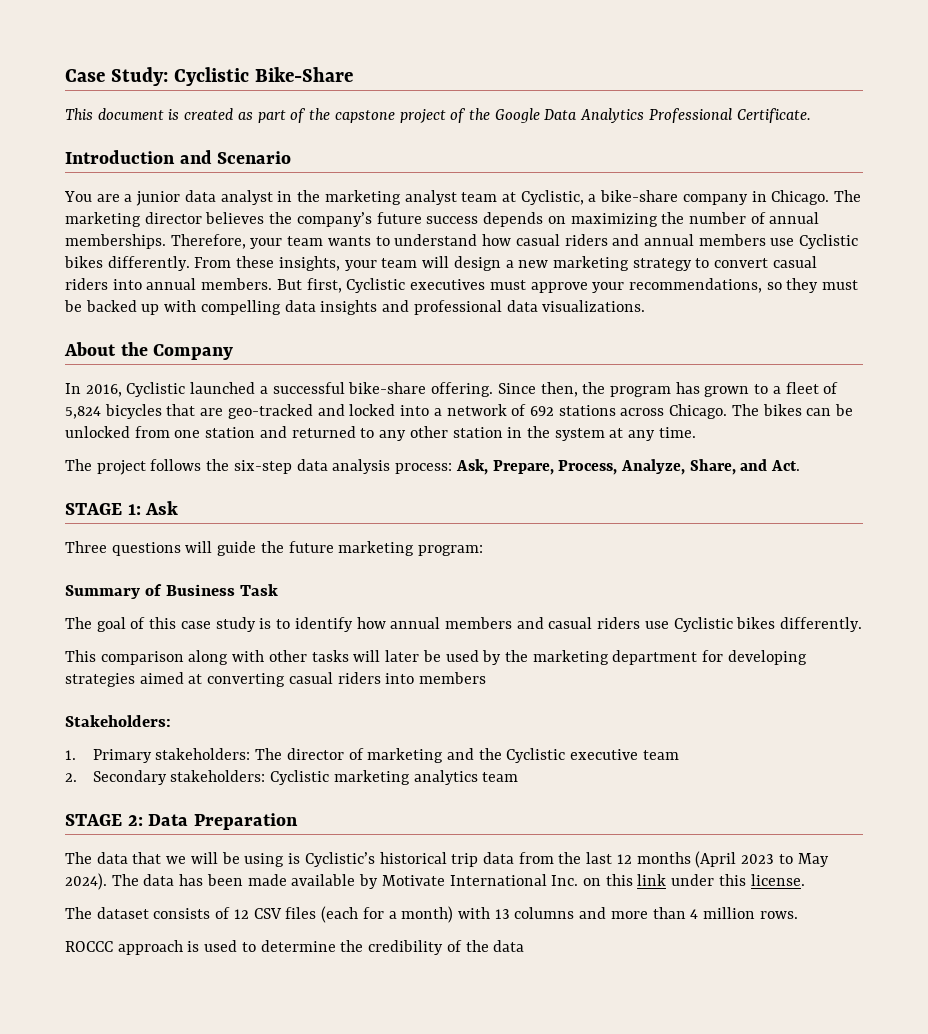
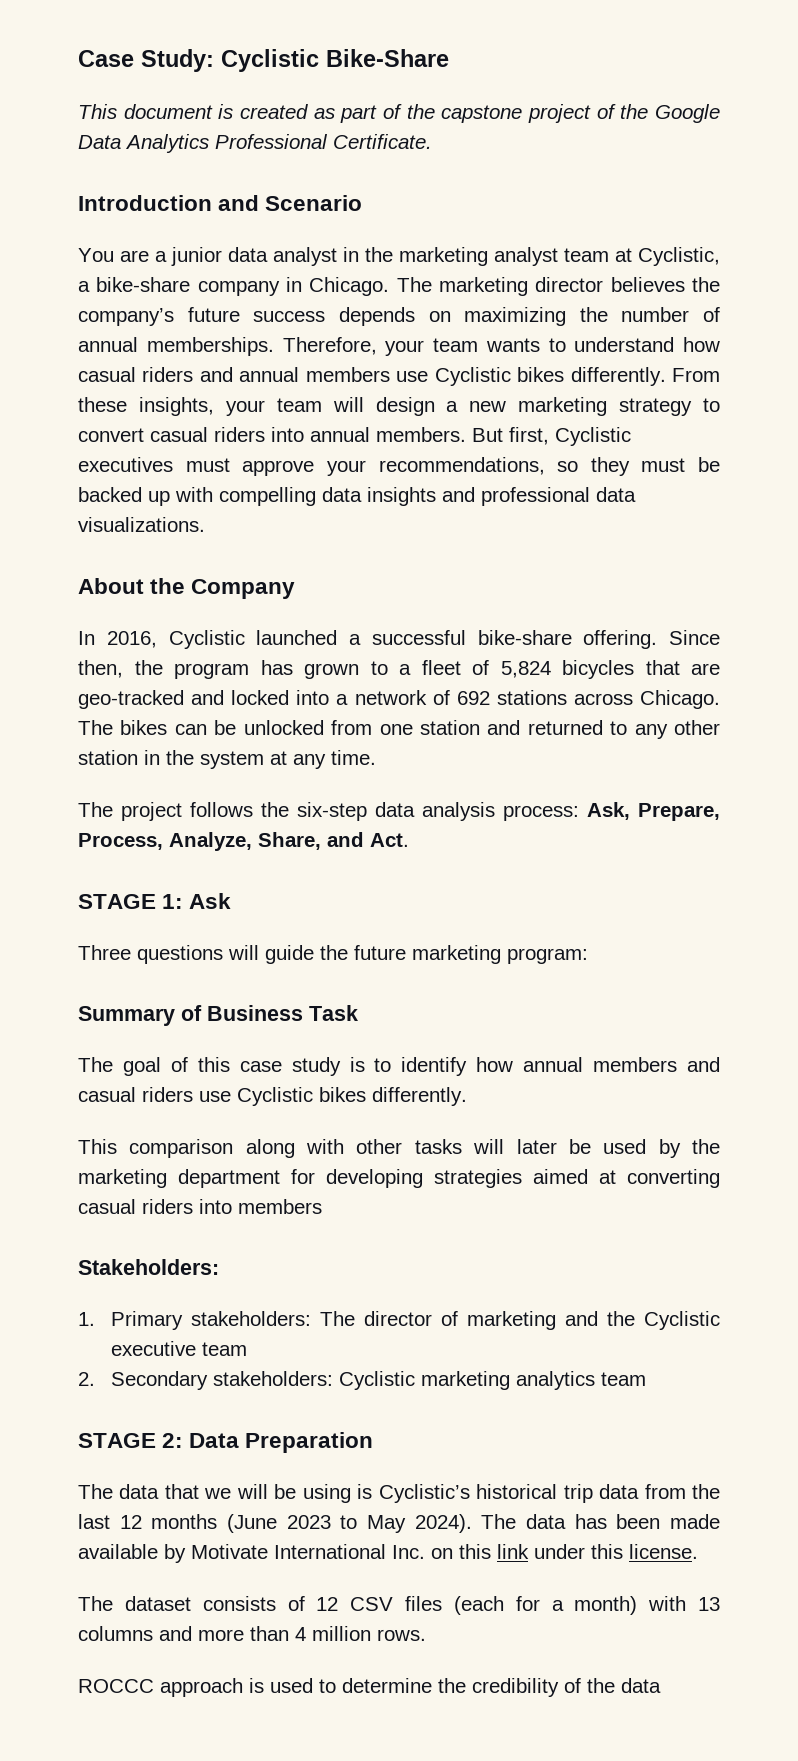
- The data that we will be using is Cyclistic’s historical trip data from the last 12 months (April 2023 to May 2024).
+ The data that we will be using is Cyclistic’s historical trip data from the last 12 months (June 2023 to May 2024).

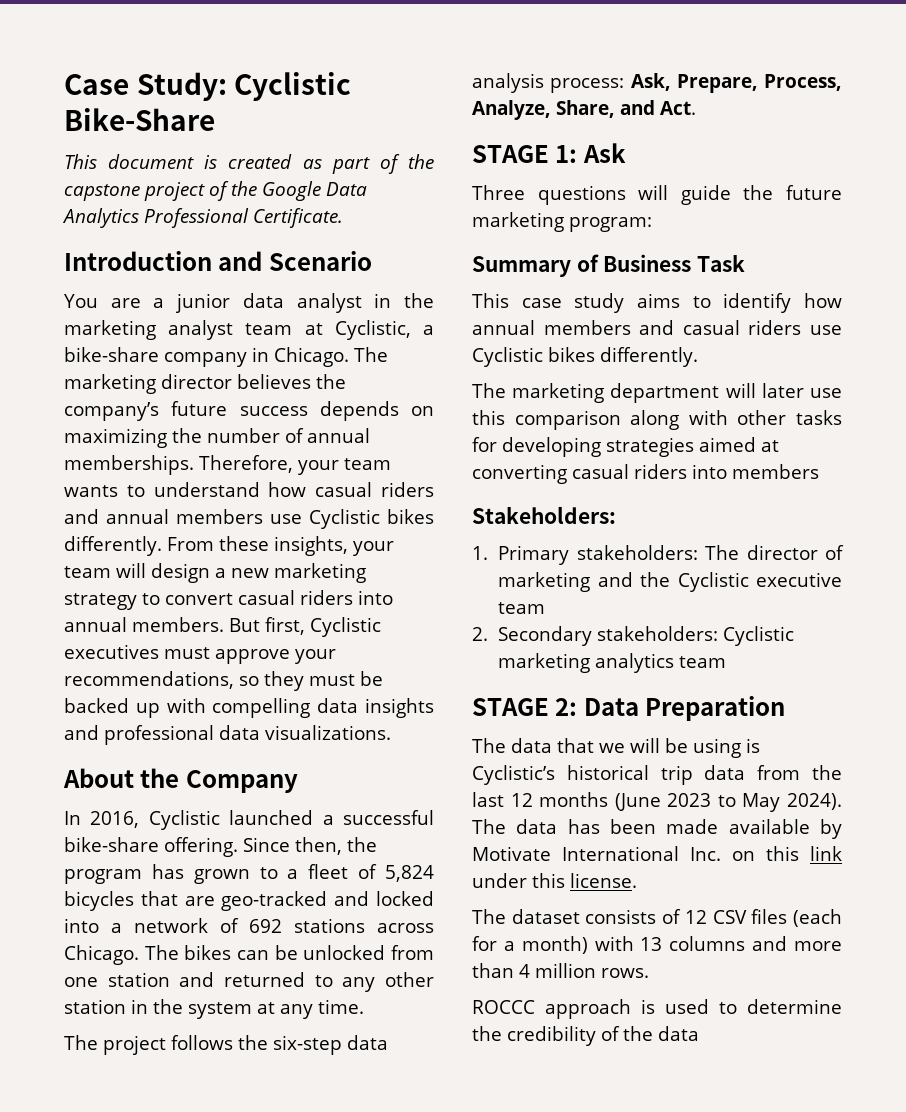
- The goal of this case study is to identify how annual members and casual riders use Cyclistic bikes differently.
+ This case study aims to identify how annual members and casual riders use Cyclistic bikes differently.
- This comparison along with other tasks will later be used by the marketing department for developing strategies aimed at converting casual riders into members
+ The marketing department will later use this comparison along with other tasks for developing strategies aimed at converting casual riders into members

